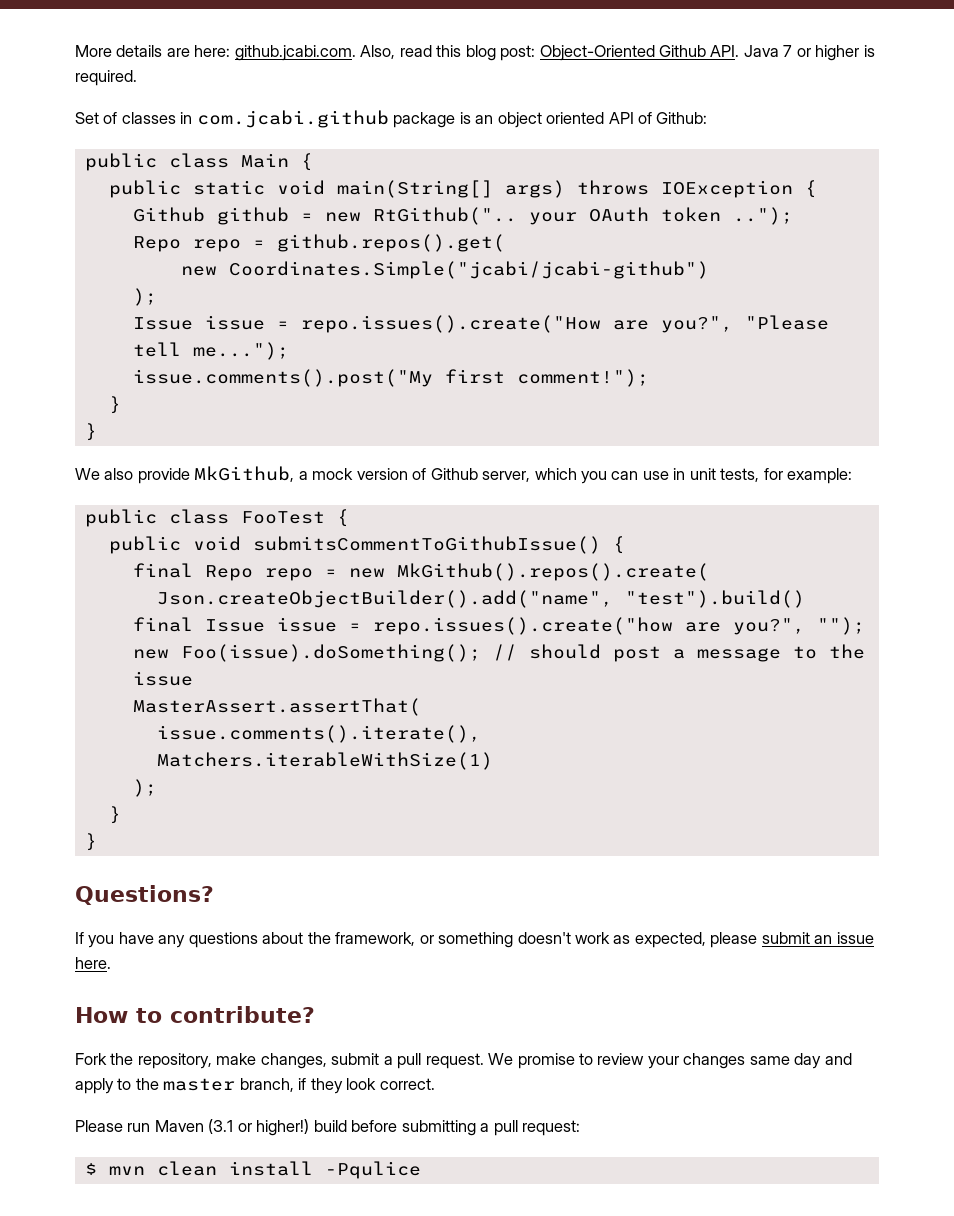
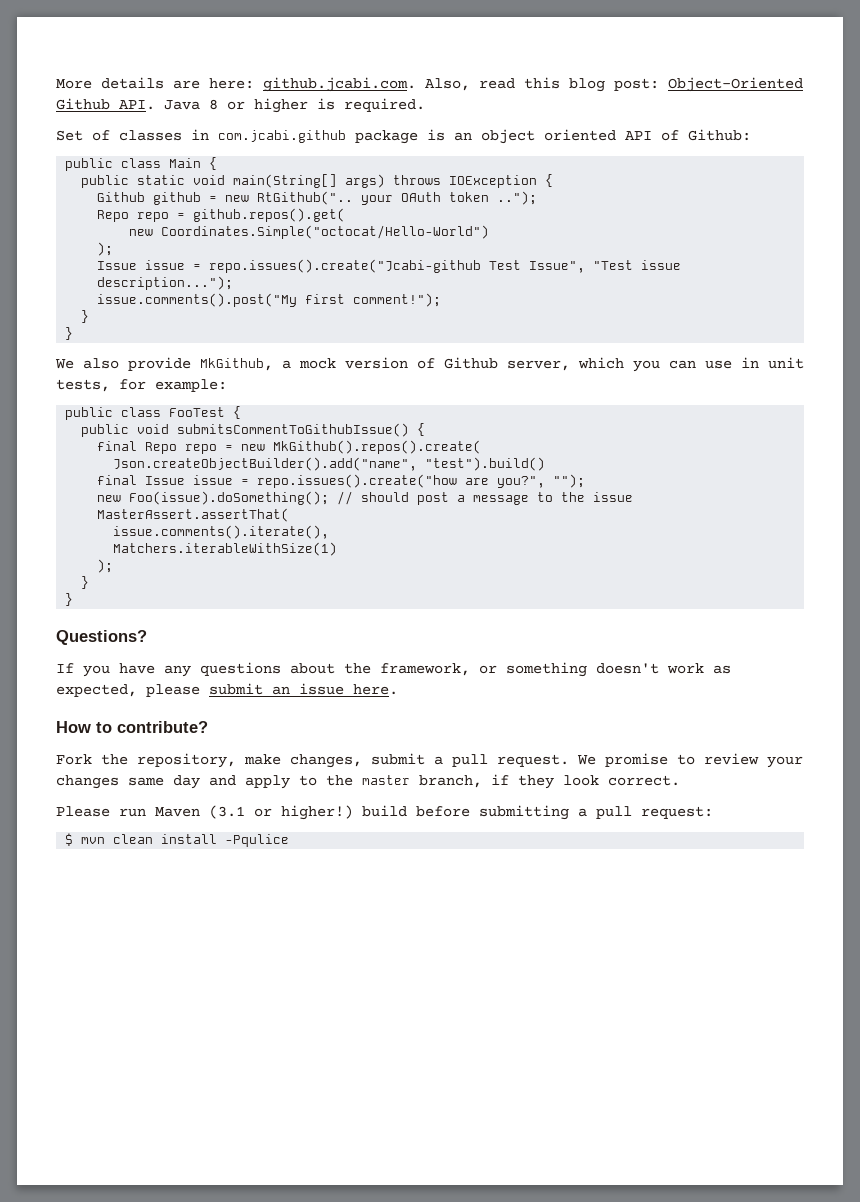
- More details are here: github.jcabi.com. Also, read this blog post: Object-Oriented Github API. Java 7 or higher is required.
+ More details are here: github.jcabi.com. Also, read this blog post: Object-Oriented Github API. Java 8 or higher is required.
- new Coordinates.Simple("jcabi/jcabi-github")
+ new Coordinates.Simple("octocat/Hello-World")
- Issue issue = repo.issues().create("How are you?", "Please tell me...");
+ Issue issue = repo.issues().create("Jcabi-github Test Issue", "Test issue description...");

